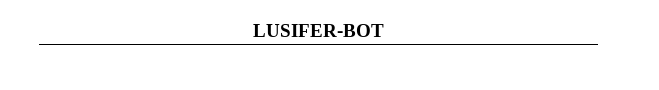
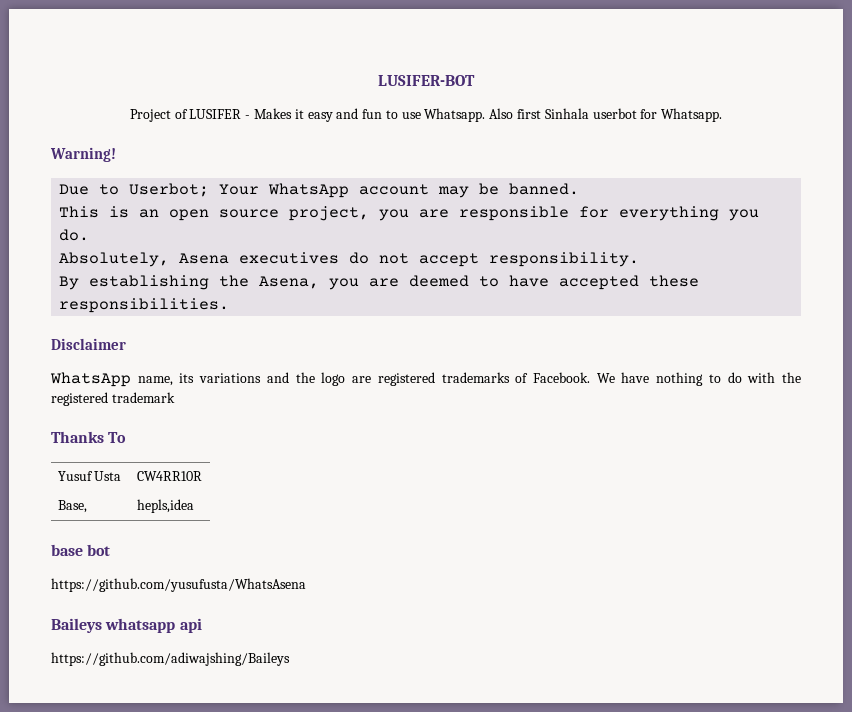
+ Project of LUSIFER - Makes it easy and fun to use Whatsapp. Also first Sinhala userbot for Whatsapp.
+ Warning!
+ Due to Userbot; Your WhatsApp account may be banned.
+ This is an open source project, you are responsible for everything you do.
+ Absolutely, Asena executives do not accept responsibility.
+ By establishing the Asena, you are deemed to have accepted these responsibilities.
+ Disclaimer
+ WhatsApp name, its variations and the logo are registered trademarks of Facebook. We have nothing to do with the registered trademark
+ Thanks To
+ Yusuf Usta | CW4RR10R
+ Base, | hepls,idea
+ base bot
+ https://github.com/yusufusta/WhatsAsena
+ Baileys whatsapp api
+ https://github.com/adiwajshing/Baileys

